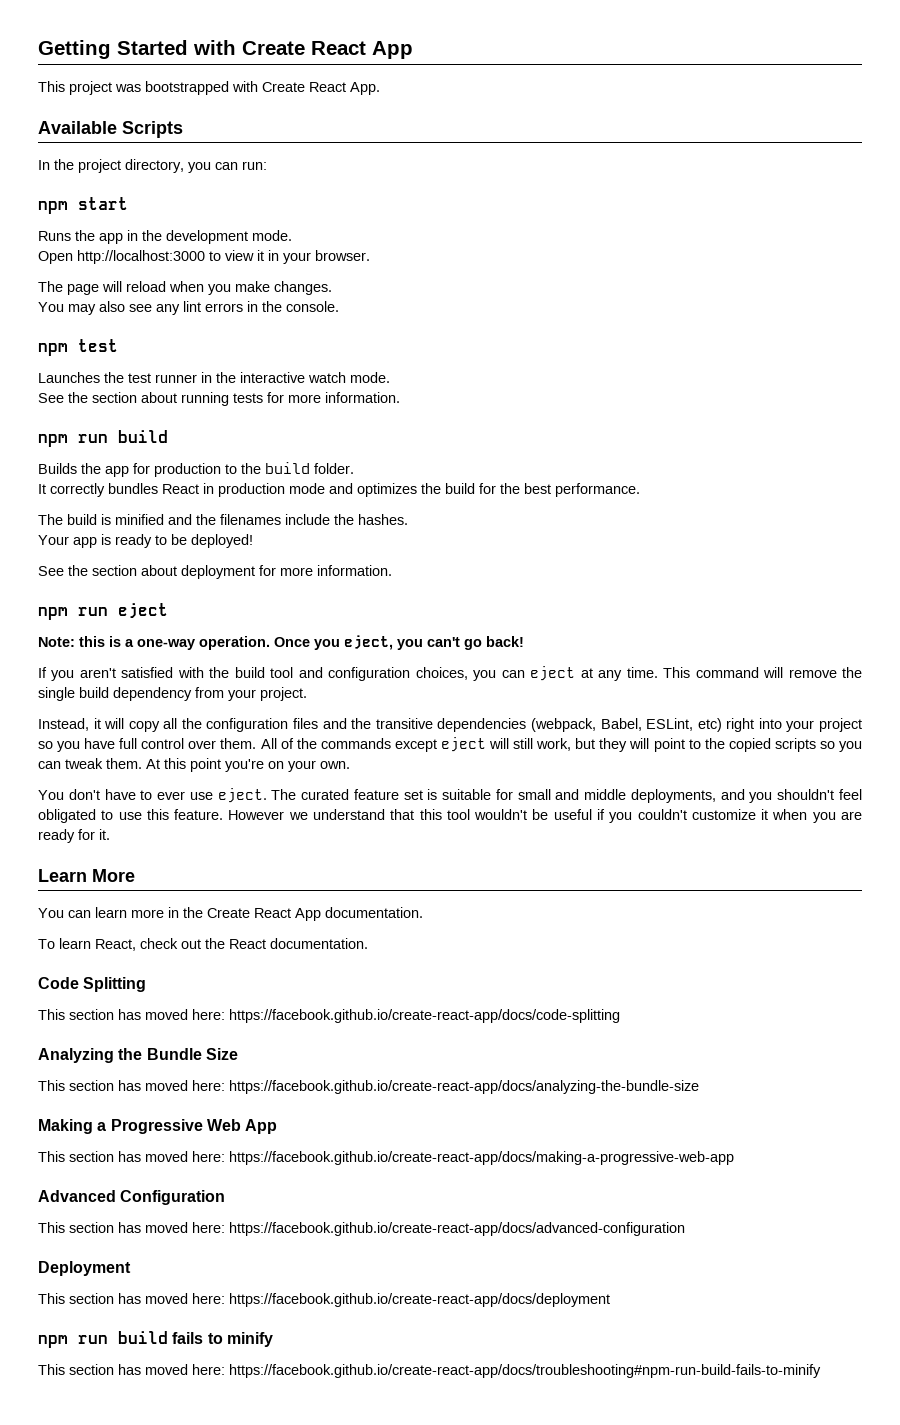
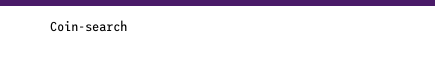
- Getting Started with Create React App
- This project was bootstrapped with Create React App.
- Available Scripts
- In the project directory, you can run:
- npm start
- Runs the app in the development mode.
- Open http://localhost:3000 to view it in your browser.
- The page will reload when you make changes.
- You may also see any lint errors in the console.
- npm test
- Launches the test runner in the interactive watch mode.
- See the section about running tests for more information.
- npm run build
- Builds the app for production to the build folder.
- It correctly bundles React in production mode and optimizes the build for the best performance.
- The build is minified and the filenames include the hashes.
- Your app is ready to be deployed!
- See the section about deployment for more information.
- npm run eject
- Note: this is a one-way operation. Once you eject, you can't go back!
- If you aren't satisfied with the build tool and configuration choices, you can eject at any time. This command will remove the single build dependency from your project.
- Instead, it will copy all the configuration files and the transitive dependencies (webpack, Babel, ESLint, etc) right into your project so you have full control over them. All of the commands except eject will still work, but they will point to the copied scripts so you can tweak them. At this point you're on your own.
- You don't have to ever use eject. The curated feature set is suitable for small and middle deployments, and you shouldn't feel obligated to use this feature. However we understand that this tool wouldn't be useful if you couldn't customize it when you are ready for it.
- Learn More
- You can learn more in the Create React App documentation.
- To learn React, check out the React documentation.
- Code Splitting
- This section has moved here: https://facebook.github.io/create-react-app/docs/code-splitting
- Analyzing the Bundle Size
- This section has moved here: https://facebook.github.io/create-react-app/docs/analyzing-the-bundle-size
- Making a Progressive Web App
- This section has moved here: https://facebook.github.io/create-react-app/docs/making-a-progressive-web-app
- Advanced Configuration
- This section has moved here: https://facebook.github.io/create-react-app/docs/advanced-configuration
- Deployment
- This section has moved here: https://facebook.github.io/create-react-app/docs/deployment
- npm run build fails to minify
- This section has moved here: https://facebook.github.io/create-react-app/docs/troubleshooting#npm-run-build-fails-to-minify
+ Coin-search

